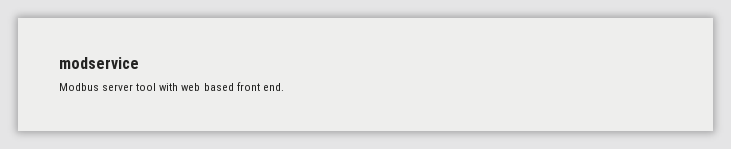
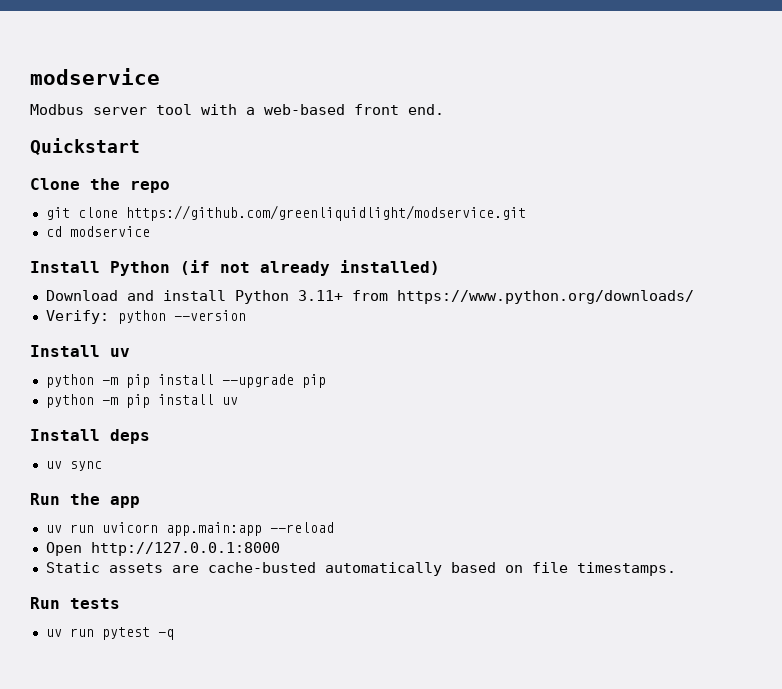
- Modbus server tool with web based front end.
+ Modbus server tool with a web-based front end.
+ Quickstart
+ Clone the repo
+ git clone https://github.com/greenliquidlight/modservice.git
+ cd modservice
+ Install Python (if not already installed)
+ Download and install Python 3.11+ from https://www.python.org/downloads/
+ Verify: python --version
+ Install uv
+ python -m pip install --upgrade pip
+ python -m pip install uv
+ Install deps
+ uv sync
+ Run the app
+ uv run uvicorn app.main:app --reload
+ Open http://127.0.0.1:8000
+ Static assets are cache-busted automatically based on file timestamps.
+ Run tests
+ uv run pytest -q

